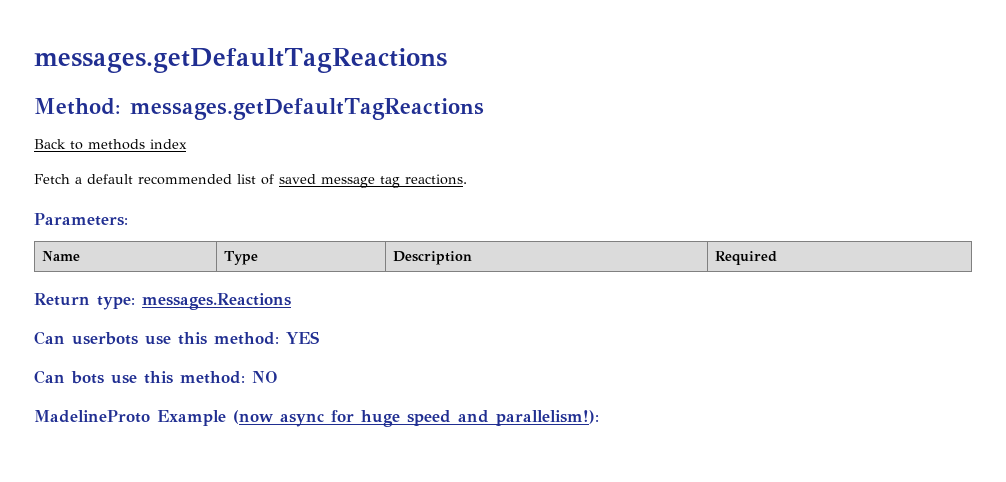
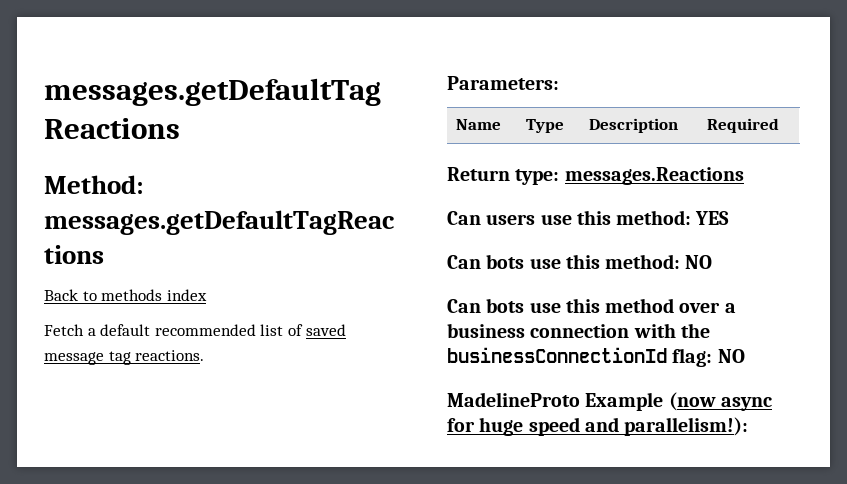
- Can userbots use this method: YES
+ Can users use this method: YES
+ Can bots use this method over a business connection with the businessConnectionId flag: NO

